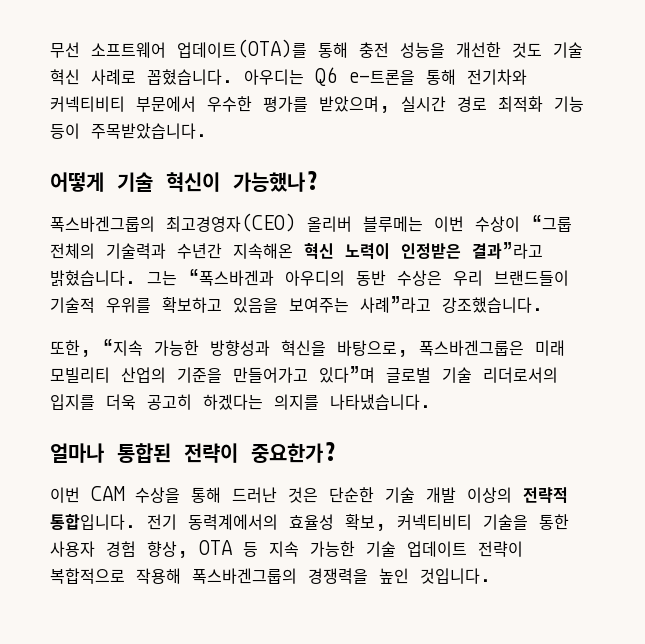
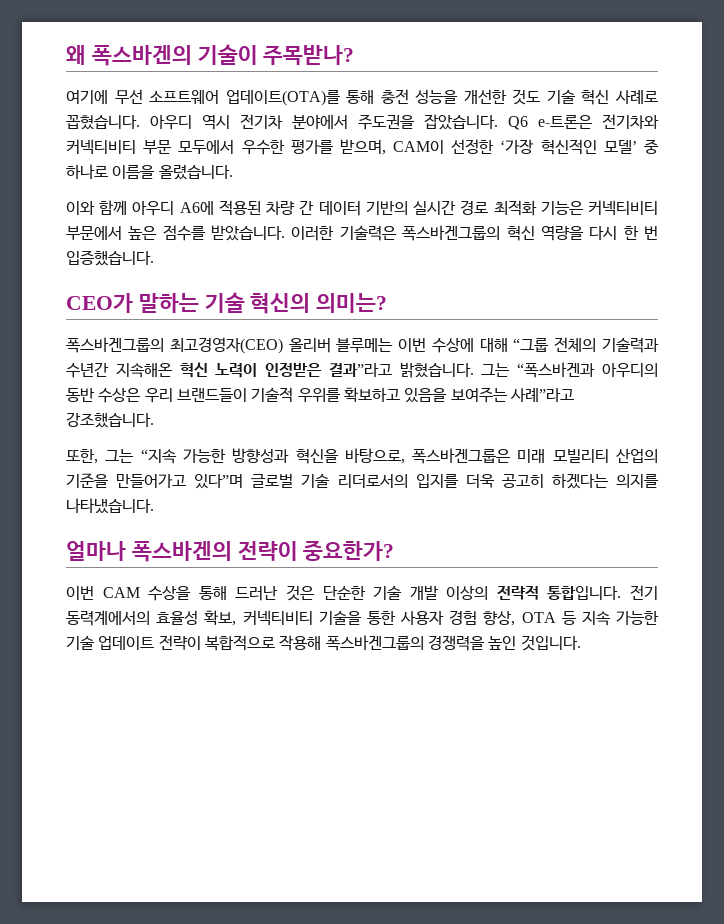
- 무선 소프트웨어 업데이트(OTA)를 통해 충전 성능을 개선한 것도 기술 혁신 사례로 꼽혔습니다.
+ 왜 폭스바겐의 기술이 주목받나?
+ 여기에 무선 소프트웨어 업데이트(OTA)를 통해 충전 성능을 개선한 것도 기술 혁신 사례로 꼽혔습니다.
- 아우디는 Q6 e-트론을 통해 전기차와 커넥티비티 부문에서 우수한 평가를 받았으며, 실시간 경로 최적화 기능 등이 주목받았습니다.
- 어떻게 기술 혁신이 가능했나?
+ 아우디 역시 전기차 분야에서 주도권을 잡았습니다. Q6 e-트론은 전기차와 커넥티비티 부문 모두에서 우수한 평가를 받으며, CAM이 선정한 ‘가장 혁신적인 모델’ 중 하나로 이름을 올렸습니다.
+ 이와 함께 아우디 A6에 적용된 차량 간 데이터 기반의 실시간 경로 최적화 기능은 커넥티비티 부문에서 높은 점수를 받았습니다. 이러한 기술력은 폭스바겐그룹의 혁신 역량을 다시 한 번 입증했습니다.
+ CEO가 말하는 기술 혁신의 의미는?
- 폭스바겐그룹의 최고경영자(CEO) 올리버 블루메는 이번 수상이 “그룹 전체의 기술력과 수년간 지속해온 혁신 노력이 인정받은 결과”라고 밝혔습니다.
+ 폭스바겐그룹의 최고경영자(CEO) 올리버 블루메는 이번 수상에 대해 “그룹 전체의 기술력과 수년간 지속해온 혁신 노력이 인정받은 결과”라고 밝혔습니다.
- 또한, “지속 가능한 방향성과 혁신을 바탕으로, 폭스바겐그룹은 미래 모빌리티 산업의 기준을 만들어가고 있다”며 글로벌 기술 리더로서의 입지를 더욱 공고히 하겠다는 의지를 나타냈습니다.
+ 또한, 그는 “지속 가능한 방향성과 혁신을 바탕으로, 폭스바겐그룹은 미래 모빌리티 산업의 기준을 만들어가고 있다”며 글로벌 기술 리더로서의 입지를 더욱 공고히 하겠다는 의지를 나타냈습니다.
- 얼마나 통합된 전략이 중요한가?
+ 얼마나 폭스바겐의 전략이 중요한가?

